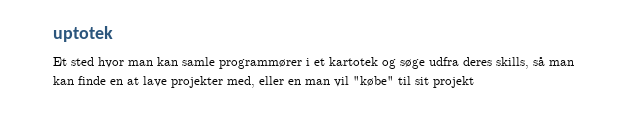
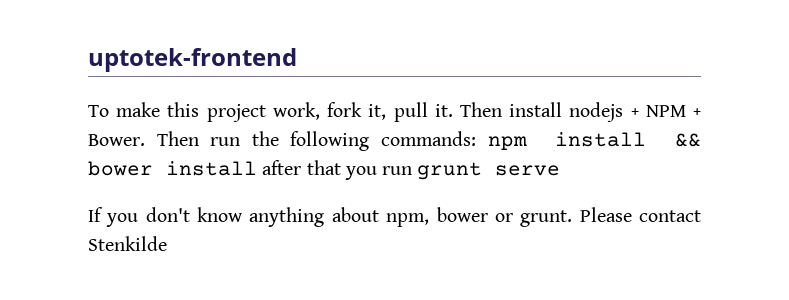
- uptotek
- Et sted hvor man kan samle programmører i et kartotek og søge udfra deres skills, så man kan finde en at lave projekter med, eller en man vil "købe" til sit projekt
+ uptotek-frontend
+ To make this project work, fork it, pull it. Then install nodejs + NPM + Bower. Then run the following commands: npm install && bower install after that you run grunt serve
+ If you don't know anything about npm, bower or grunt. Please contact Stenkilde

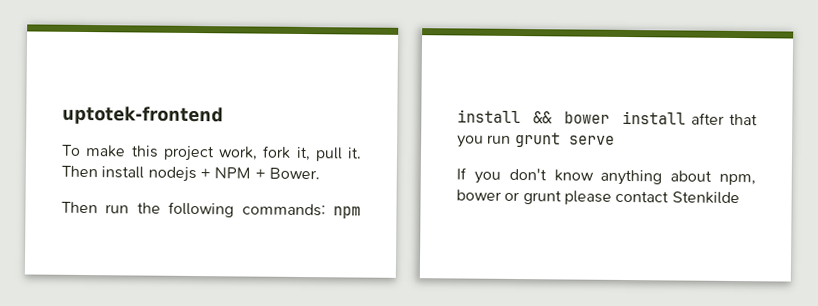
- Then install nodejs + NPM + Bower. Then run the following commands: npm install && bower install after that you run grunt serve
+ Then install nodejs + NPM + Bower.
+ Then run the following commands: npm install && bower install after that you run grunt serve
- If you don't know anything about npm, bower or grunt. Please contact Stenkilde
+ If you don't know anything about npm, bower or grunt please contact Stenkilde

